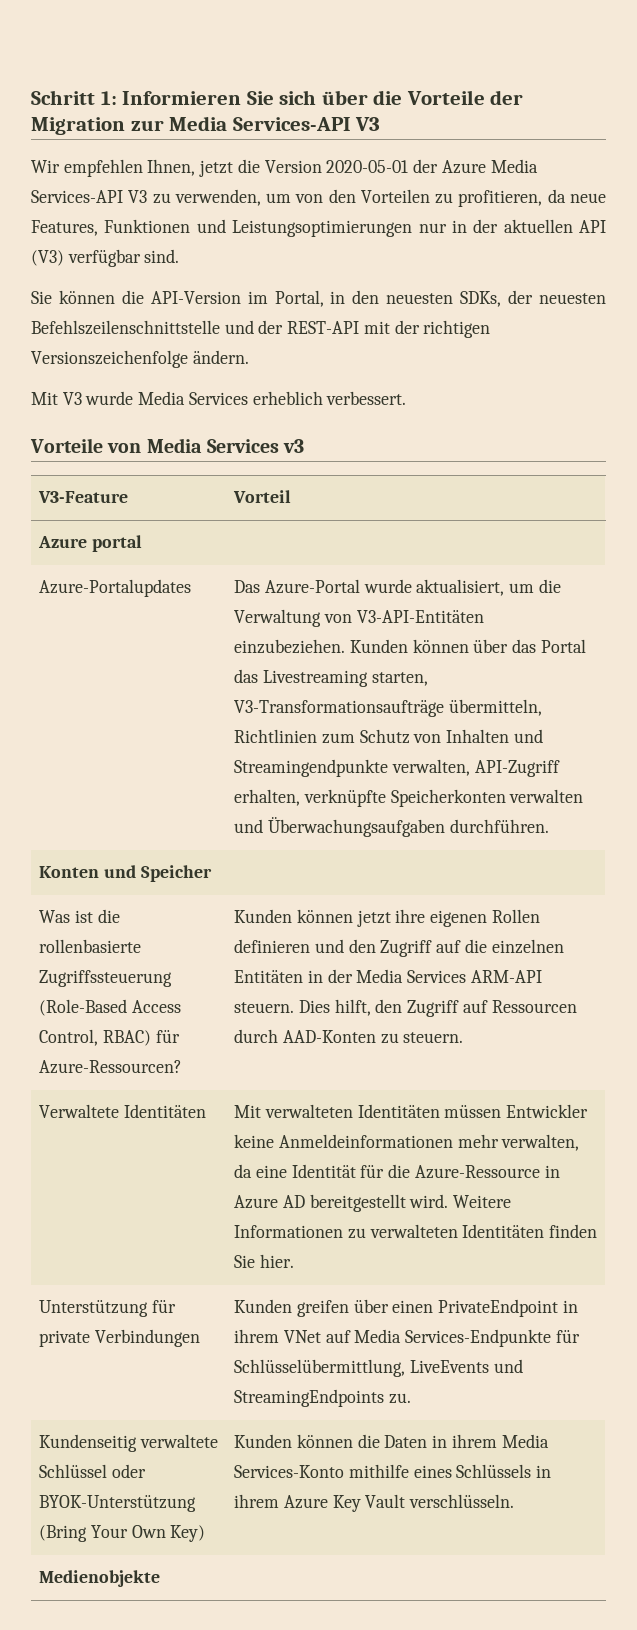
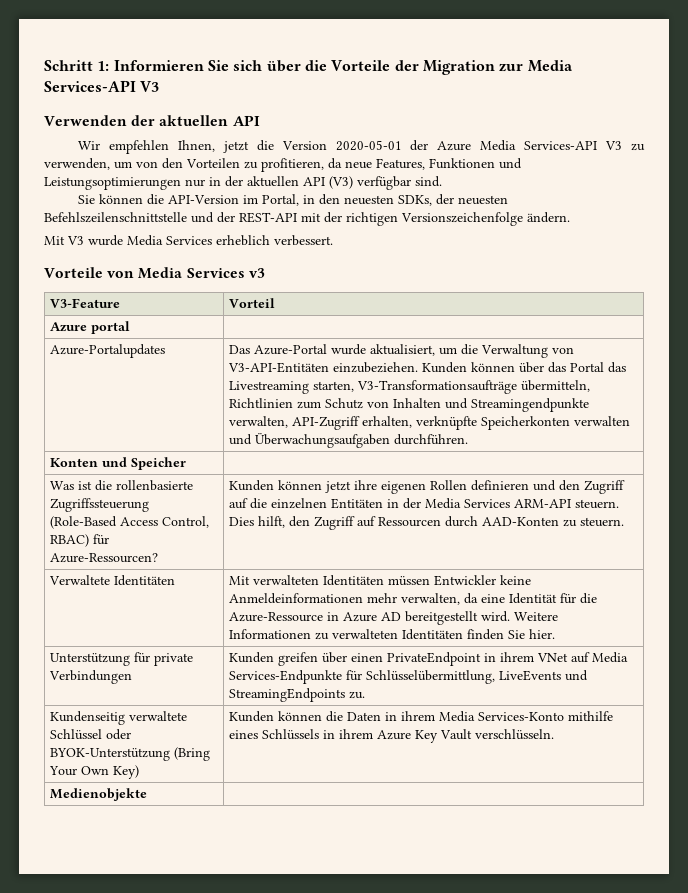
+ Verwenden der aktuellen API

